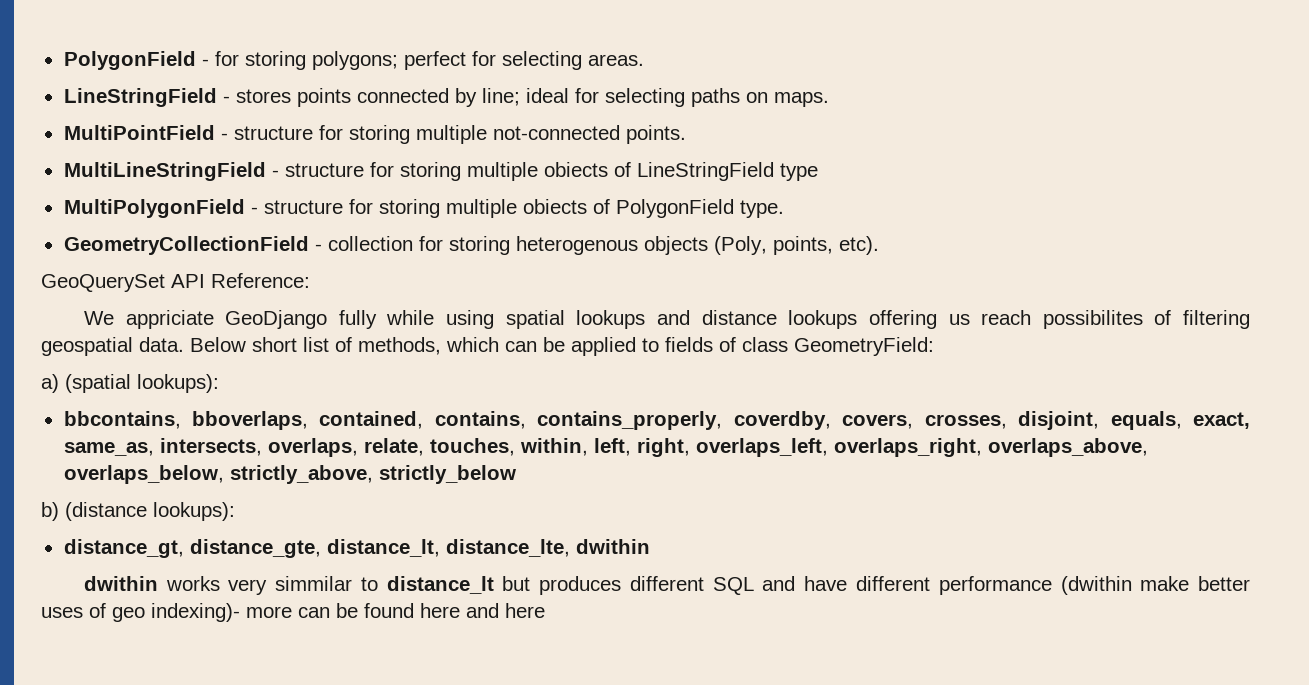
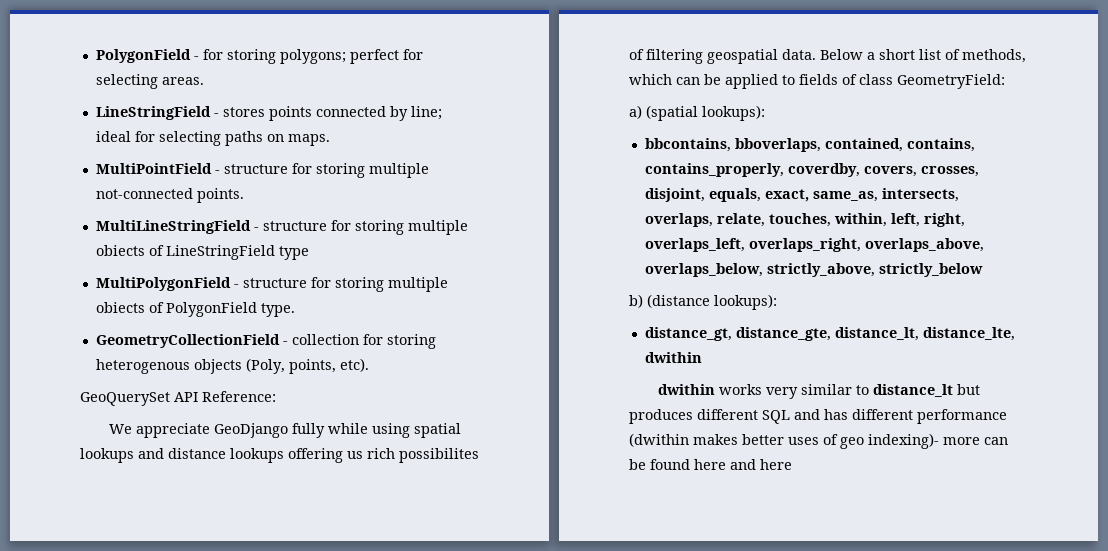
- We appriciate GeoDjango fully while using spatial lookups and distance lookups offering us reach possibilites of filtering geospatial data.
+ We appreciate GeoDjango fully while using spatial lookups and distance lookups offering us rich possibilites of filtering geospatial data.
- Below short list of methods, which can be applied to fields of class GeometryField:
+ Below a short list of methods, which can be applied to fields of class GeometryField:
- dwithin works very simmilar to distance_lt but produces different SQL and have different performance (dwithin make better uses of geo indexing)- more can be found here and here
+ dwithin works very similar to distance_lt but produces different SQL and has different performance (dwithin makes better uses of geo indexing)- more can be found here and here

